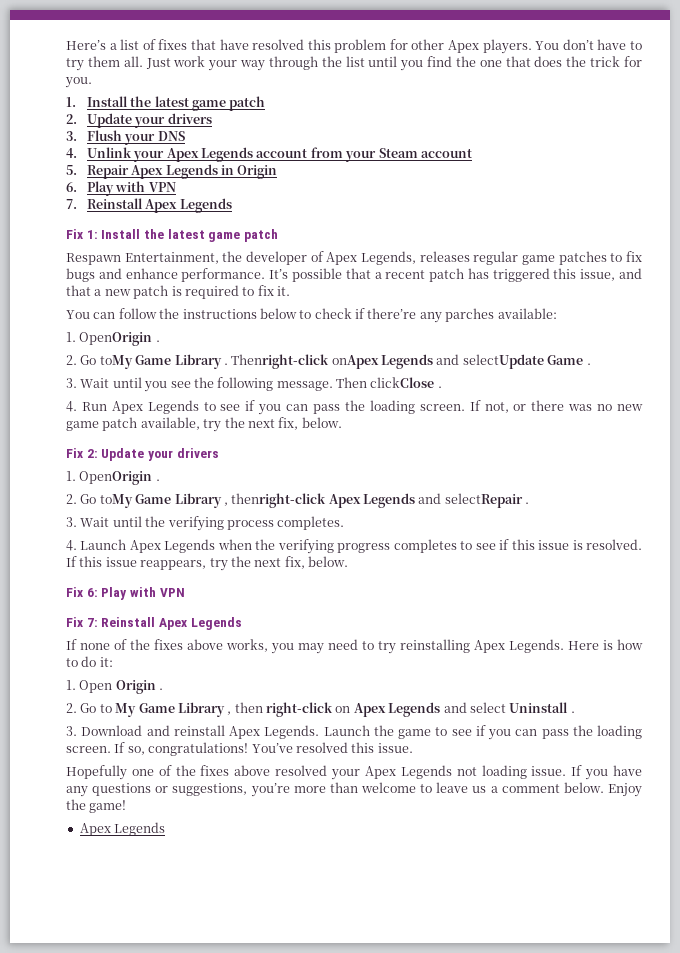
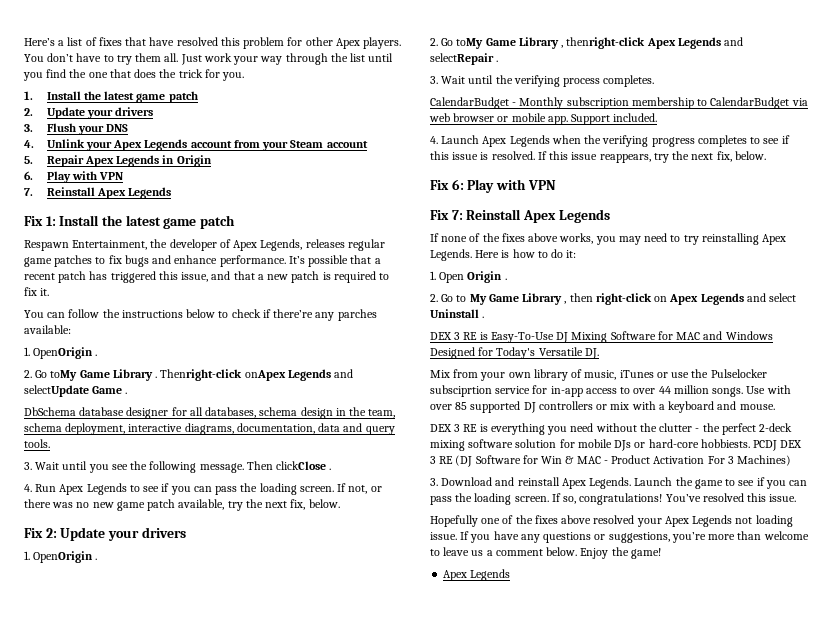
+ DbSchema database designer for all databases, schema design in the team, schema deployment, interactive diagrams, documentation, data and query tools.
+ CalendarBudget - Monthly subscription membership to CalendarBudget via web browser or mobile app. Support included.
+ DEX 3 RE is Easy-To-Use DJ Mixing Software for MAC and Windows Designed for Today's Versatile DJ.
+ Mix from your own library of music, iTunes or use the Pulselocker subsciprtion service for in-app access to over 44 million songs. Use with over 85 supported DJ controllers or mix with a keyboard and mouse.
+ DEX 3 RE is everything you need without the clutter - the perfect 2-deck mixing software solution for mobile DJs or hard-core hobbiests. PCDJ DEX 3 RE (DJ Software for Win & MAC - Product Activation For 3 Machines)

